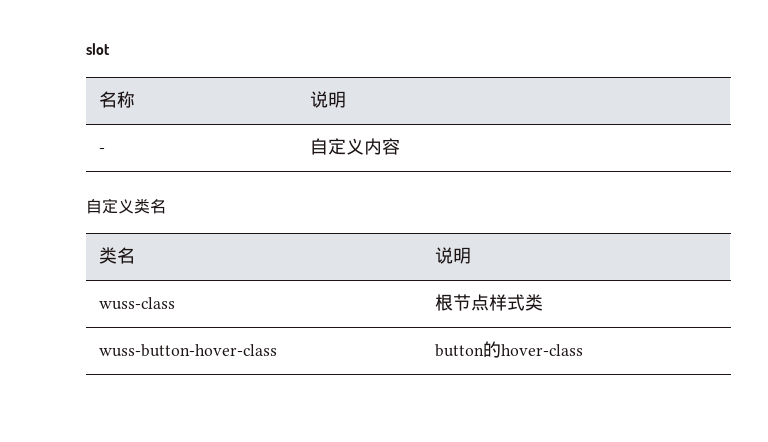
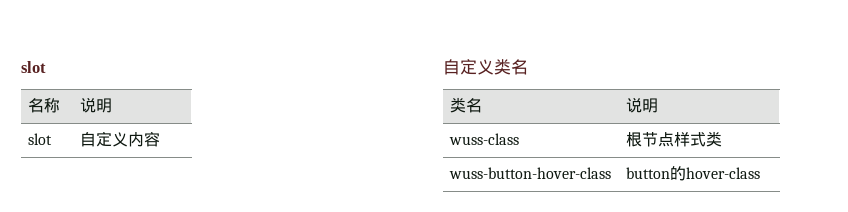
- - | 自定义内容
+ slot | 自定义内容

